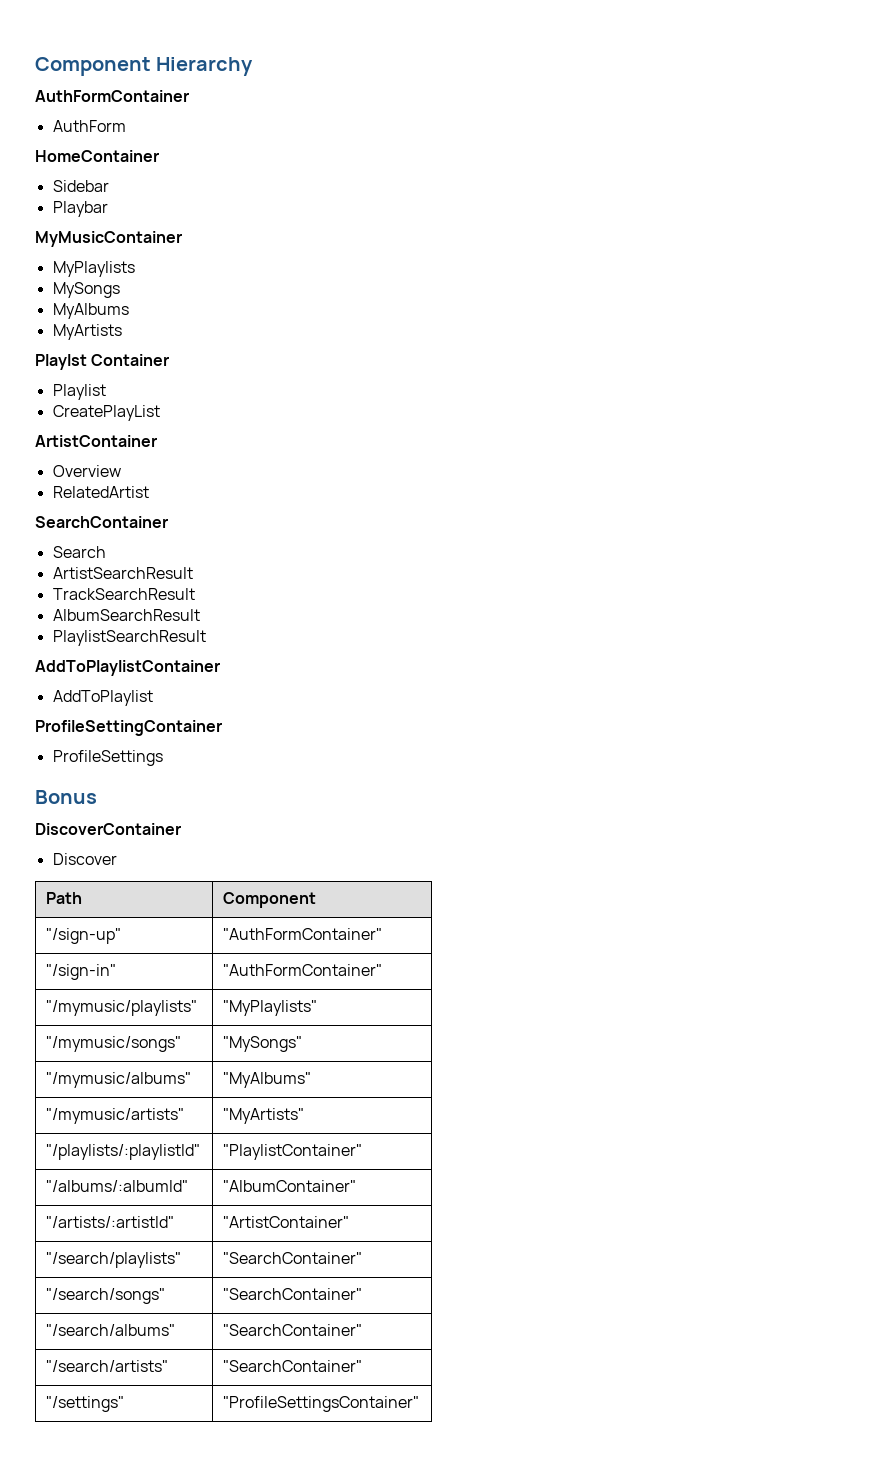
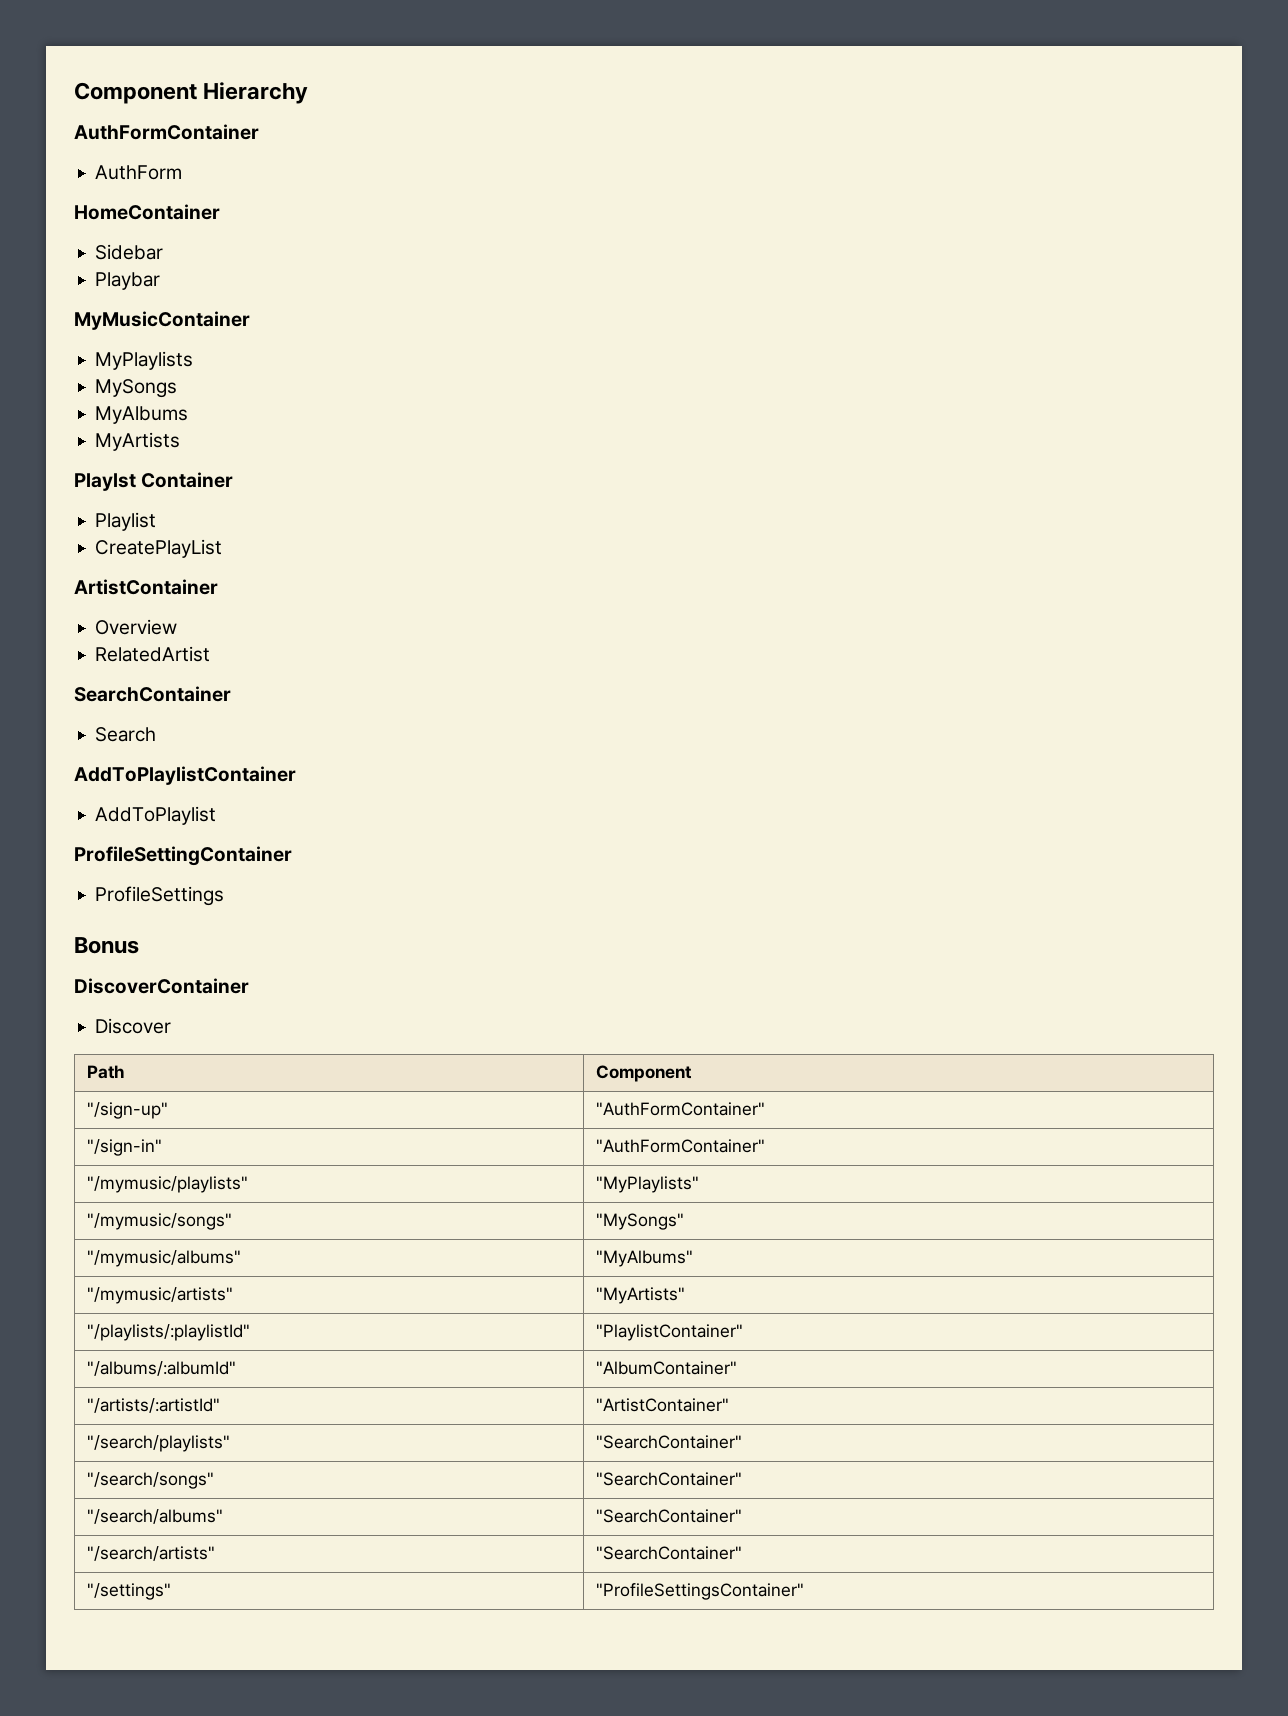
- ArtistSearchResult
- TrackSearchResult
- AlbumSearchResult
- PlaylistSearchResult

